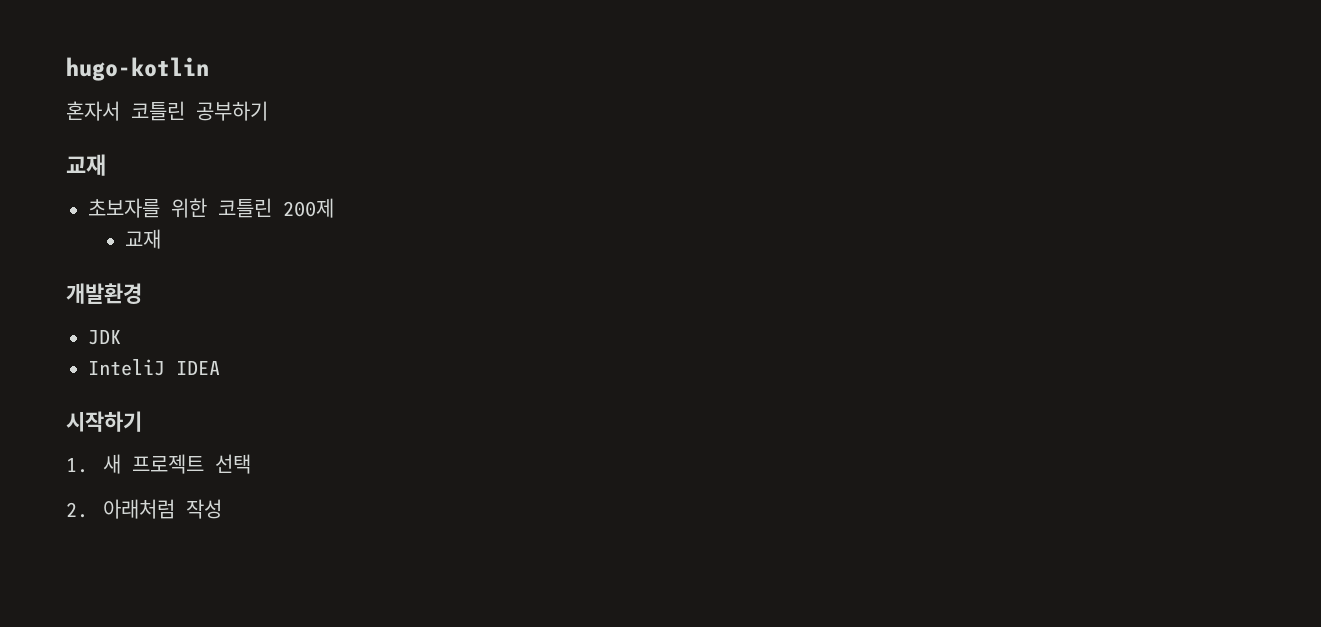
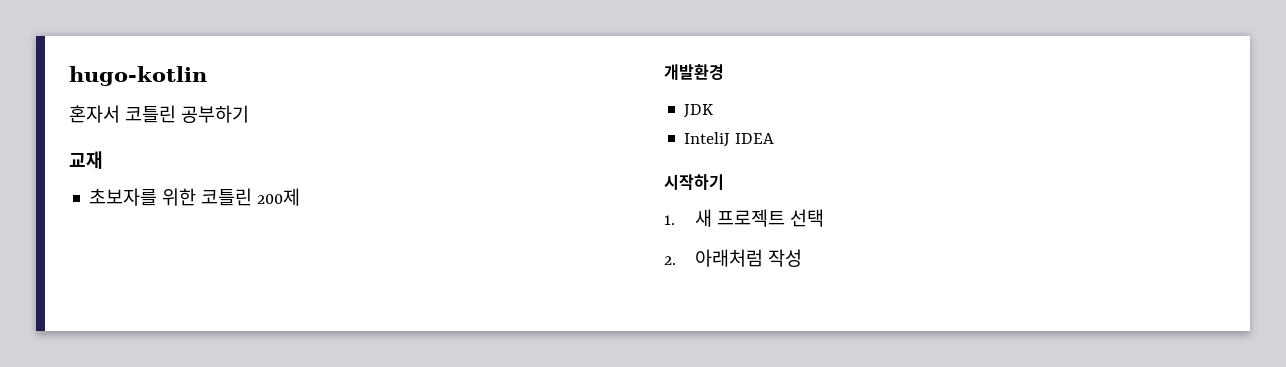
  초보자를 위한 코틀린 200제
- 교재

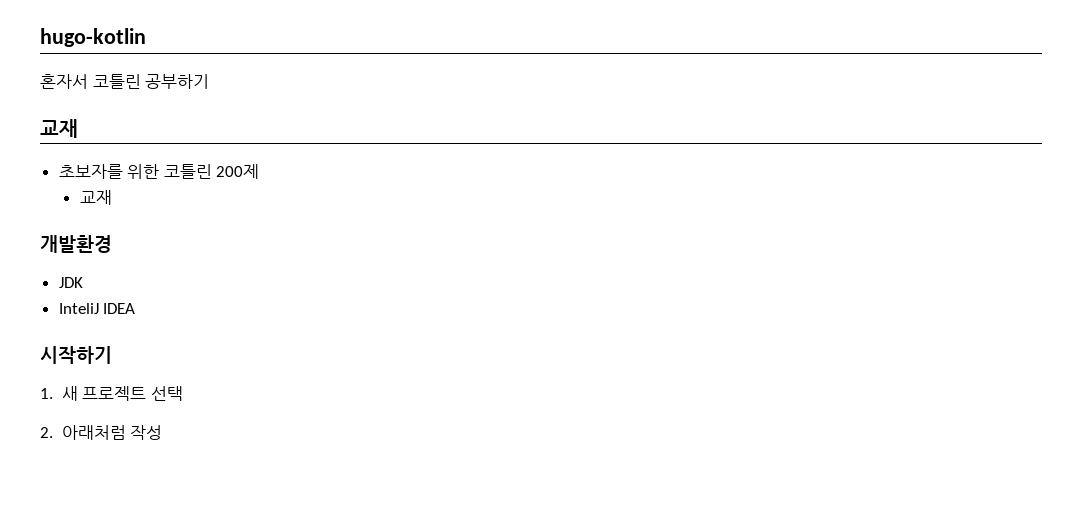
  초보자를 위한 코틀린 200제
+ 교재

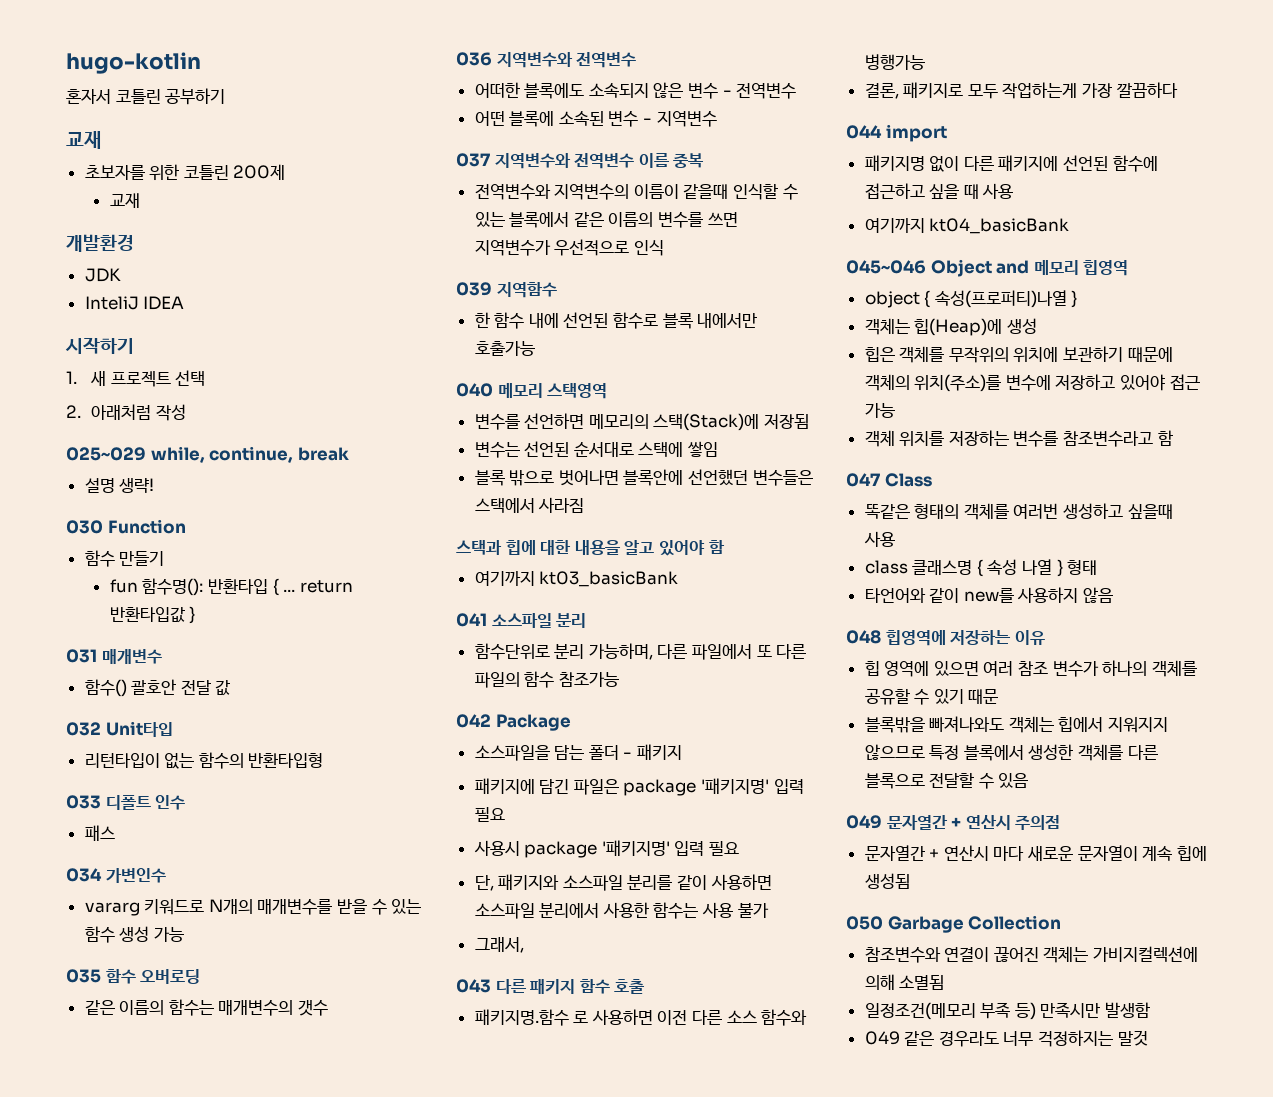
+ 025~029 while, continue, break
+ 설명 생략!
+ 030 Function
+ 함수 만들기
+ fun 함수명(): 반환타입 { ... return 반환타입값 }
+ 031 매개변수
+ 함수() 괄호안 전달 값
+ 032 Unit타입
+ 리턴타입이 없는 함수의 반환타입형
+ 033 디폴트 인수
+ 패스
+ 034 가변인수
+ vararg 키워드로 N개의 매개변수를 받을 수 있는 함수 생성 가능
+ 035 함수 오버로딩
+ 같은 이름의 함수는 매개변수의 갯수
+ 036 지역변수와 전역변수
+ 어떠한 블록에도 소속되지 않은 변수 - 전역변수
+ 어떤 블록에 소속된 변수 - 지역변수
+ 037 지역변수와 전역변수 이름 중복
+ 전역변수와 지역변수의 이름이 같을때 인식할 수 있는 블록에서 같은 이름의 변수를 쓰면 지역변수가 우선적으로 인식
+ 039 지역함수
+ 한 함수 내에 선언된 함수로 블록 내에서만 호출가능
+ 040 메모리 스택영역
+ 변수를 선언하면 메모리의 스택(Stack)에 저장됨
+ 변수는 선언된 순서대로 스택에 쌓임
+ 블록 밖으로 벗어나면 블록안에 선언했던 변수들은 스택에서 사라짐
+ 스택과 힙에 대한 내용을 알고 있어야 함
+ 여기까지 kt03_basicBank
+ 041 소스파일 분리
+ 함수단위로 분리 가능하며, 다른 파일에서 또 다른 파일의 함수 참조가능
+ 042 Package
+ 소스파일을 담는 폴더 - 패키지
+ 패키지에 담긴 파일은 package '패키지명' 입력 필요
+ 사용시 package '패키지명' 입력 필요
+ 단, 패키지와 소스파일 분리를 같이 사용하면 소스파일 분리에서 사용한 함수는 사용 불가
+ 그래서,
+ 043 다른 패키지 함수 호출
+ 패키지명.함수 로 사용하면 이전 다른 소스 함수와 병행가능
+ 결론, 패키지로 모두 작업하는게 가장 깔끔하다
+ 044 import
+ 패키지명 없이 다른 패키지에 선언된 함수에 접근하고 싶을 때 사용
+ 여기까지 kt04_basicBank
+ 045~046 Object and 메모리 힙영역
+ object { 속성(프로퍼티)나열 }
+ 객체는 힙(Heap)에 생성
+ 힙은 객체를 무작위의 위치에 보관하기 때문에 객체의 위치(주소)를 변수에 저장하고 있어야 접근 가능
+ 객체 위치를 저장하는 변수를 참조변수라고 함
+ 047 Class
+ 똑같은 형태의 객체를 여러번 생성하고 싶을때 사용
+ class 클래스명 { 속성 나열 } 형태
+ 타언어와 같이 new를 사용하지 않음
+ 048 힙영역에 저장하는 이유
+ 힙 영역에 있으면 여러 참조 변수가 하나의 객체를 공유할 수 있기 때문
+ 블록밖을 빠져나와도 객체는 힙에서 지워지지 않으므로 특정 블록에서 생성한 객체를 다른 블록으로 전달할 수 있음
+ 049 문자열간 + 연산시 주의점
+ 문자열간 + 연산시 마다 새로운 문자열이 계속 힙에 생성됨
+ 050 Garbage Collection
+ 참조변수와 연결이 끊어진 객체는 가비지컬렉션에 의해 소멸됨
+ 일정조건(메모리 부족 등) 만족시만 발생함
+ 049 같은 경우라도 너무 걱정하지는 말것

